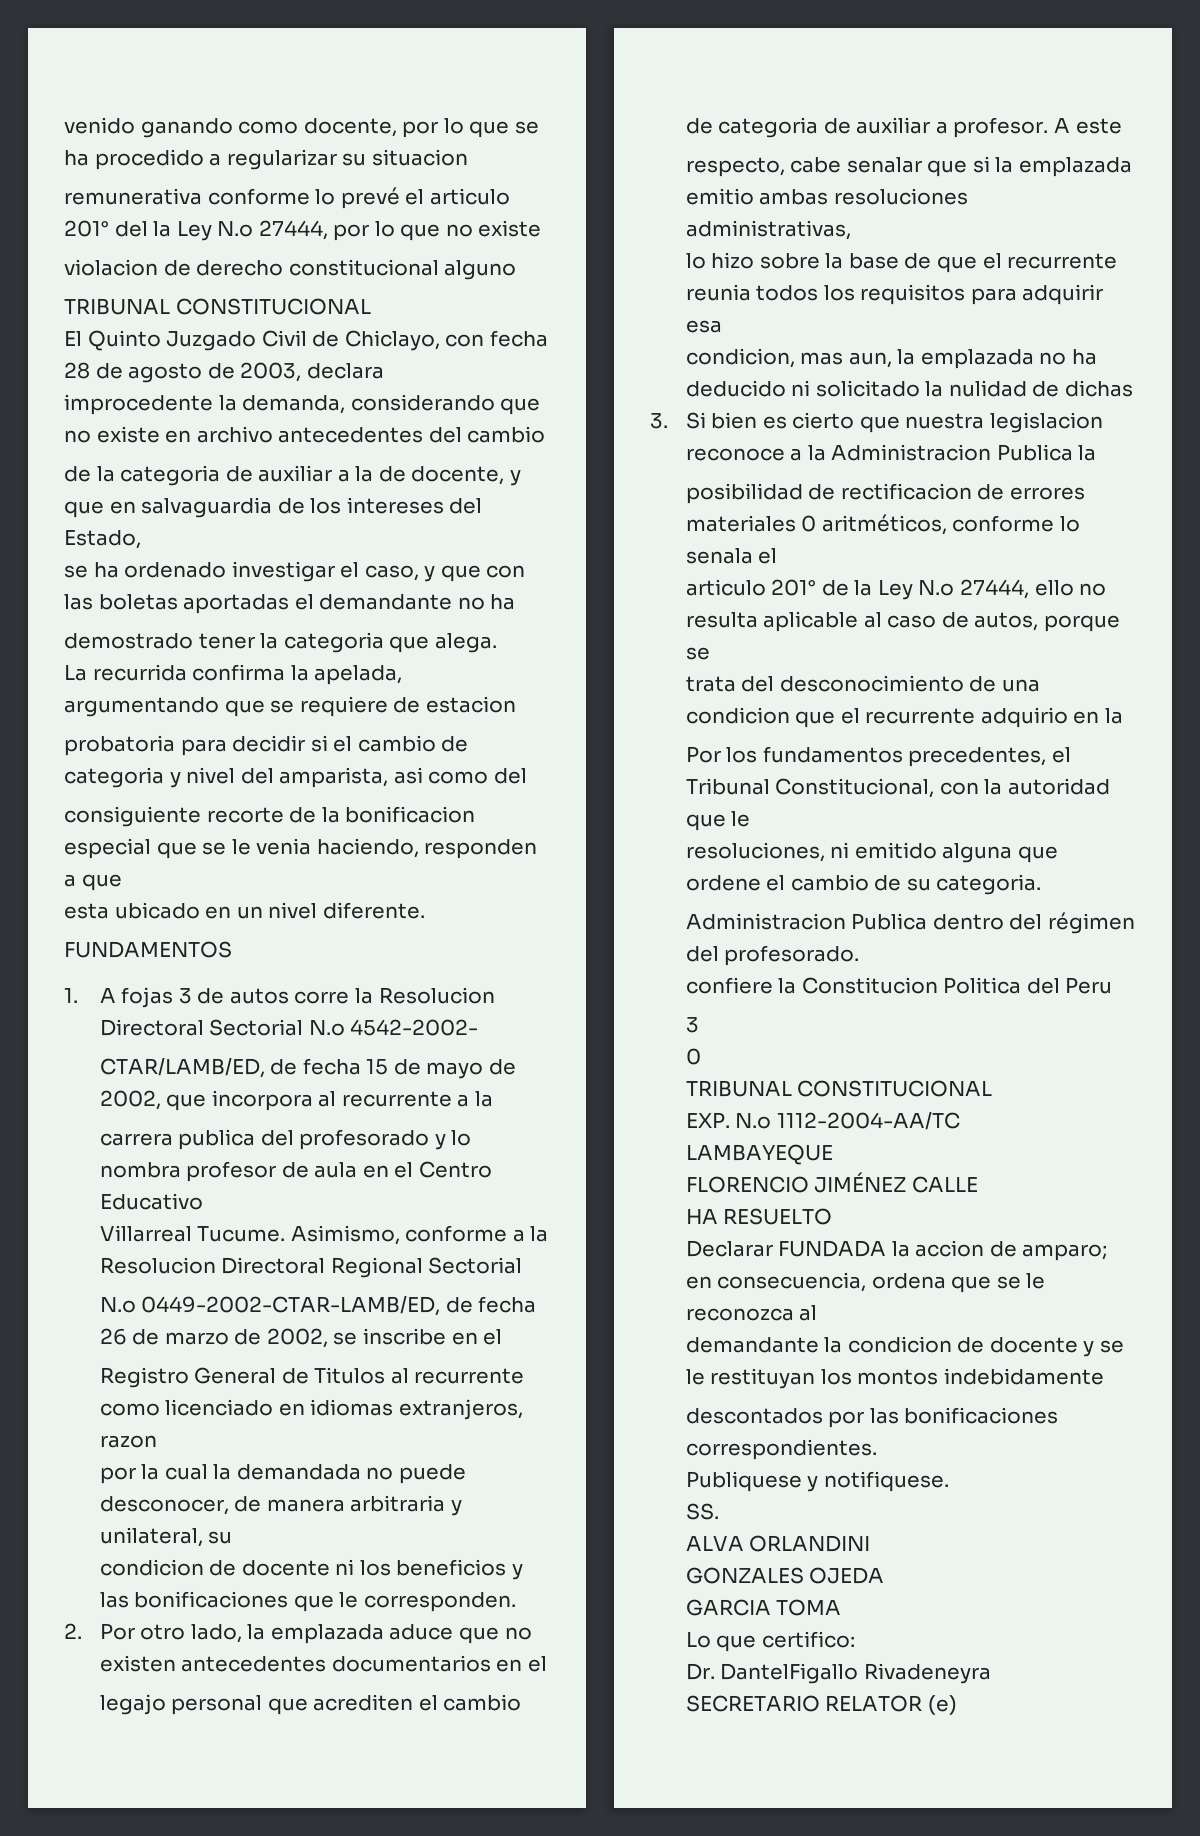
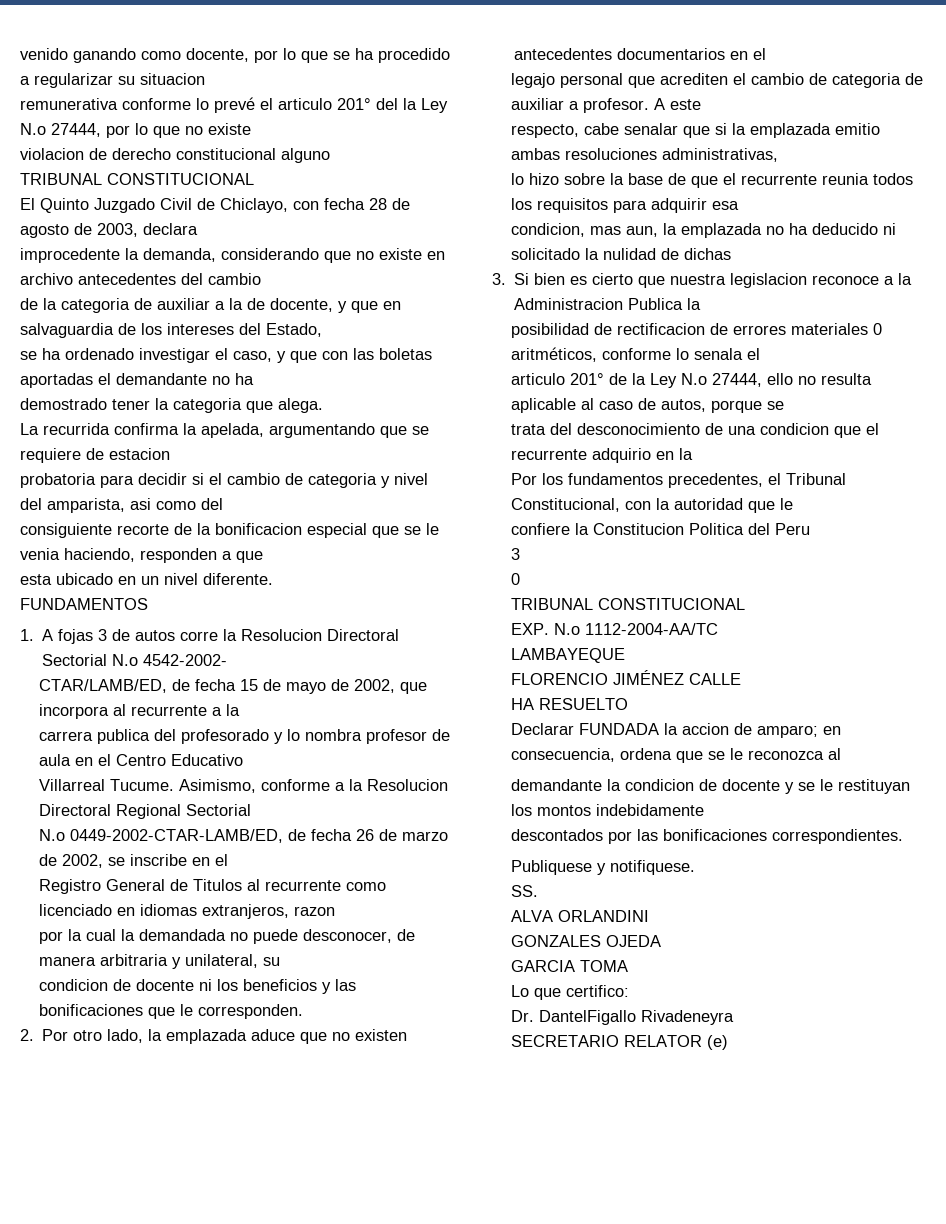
- resoluciones, ni emitido alguna que ordene el cambio de su categoria.
- Administracion Publica dentro del régimen del profesorado.

